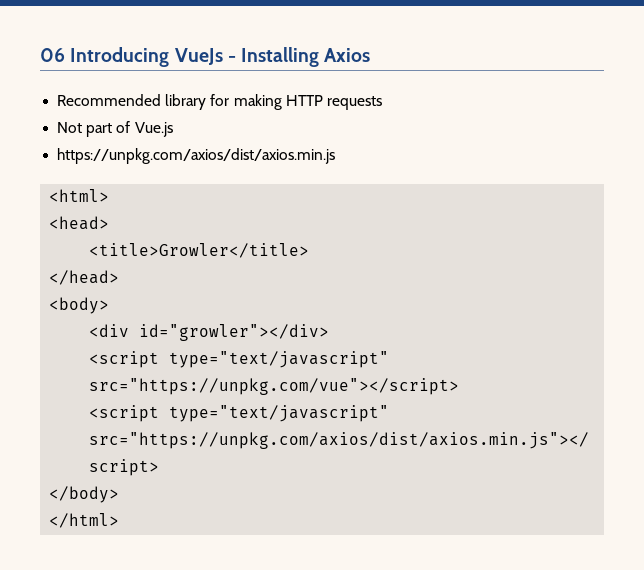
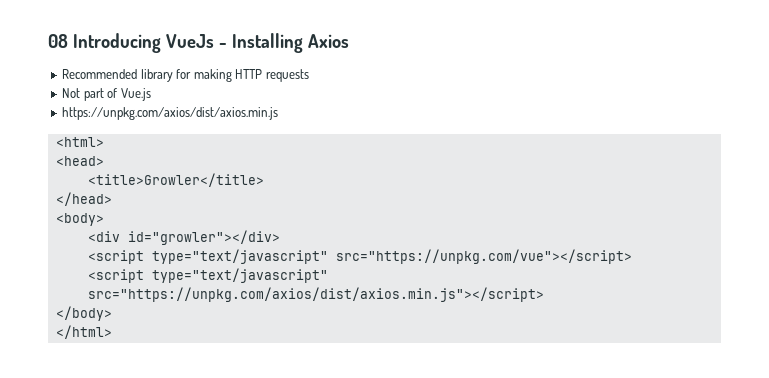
- 06 Introducing VueJs - Installing Axios
+ 08 Introducing VueJs - Installing Axios

